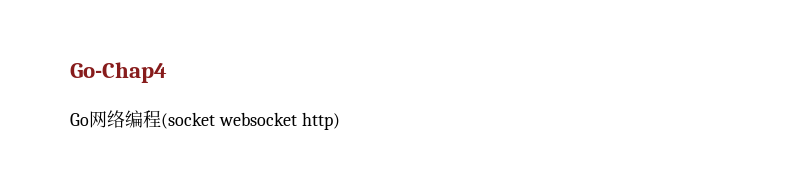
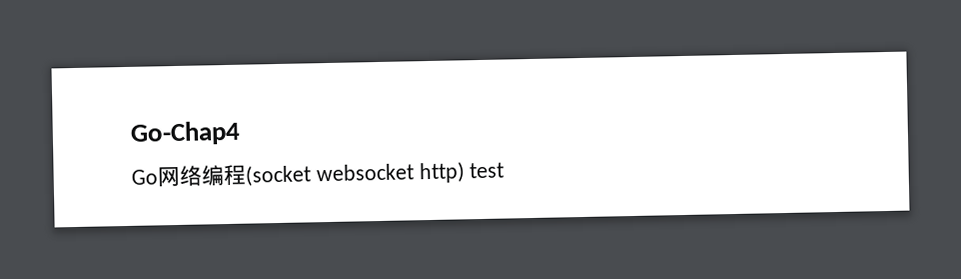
- Go网络编程(socket websocket http)
+ Go网络编程(socket websocket http) test

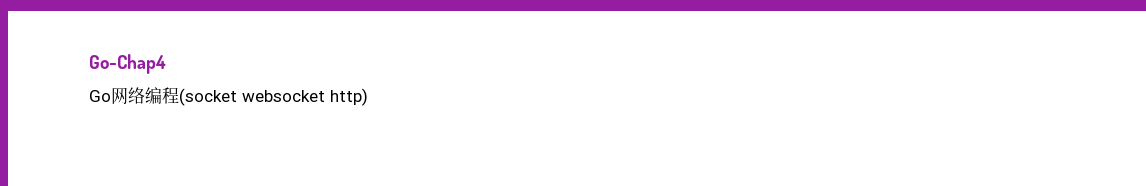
- Go网络编程(socket websocket http) test
+ Go网络编程(socket websocket http)

